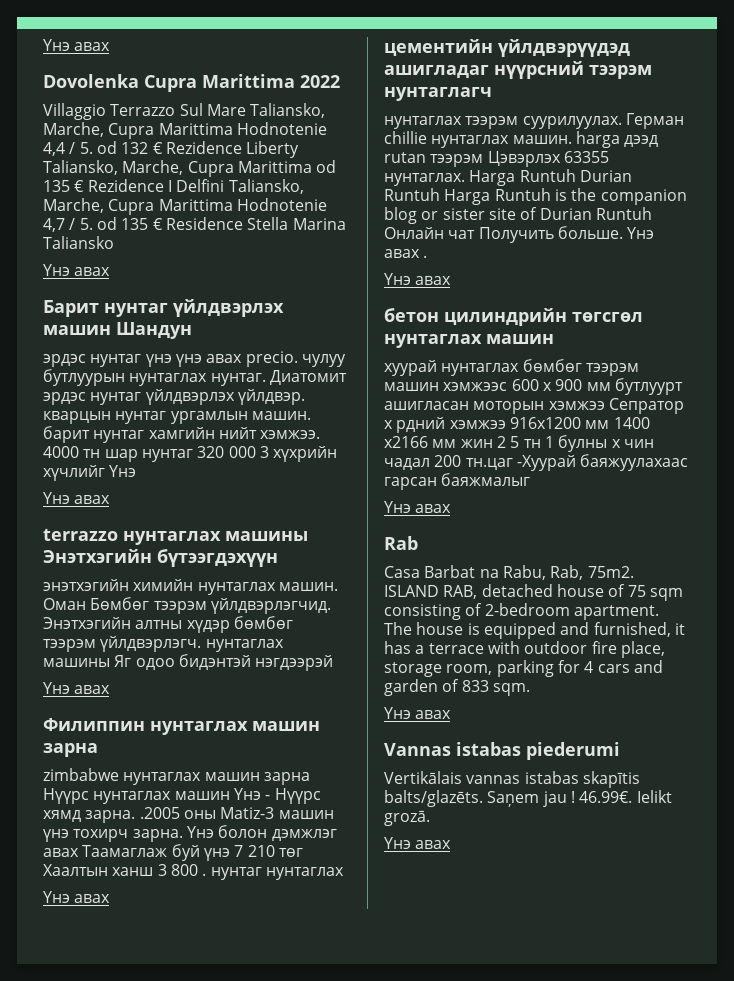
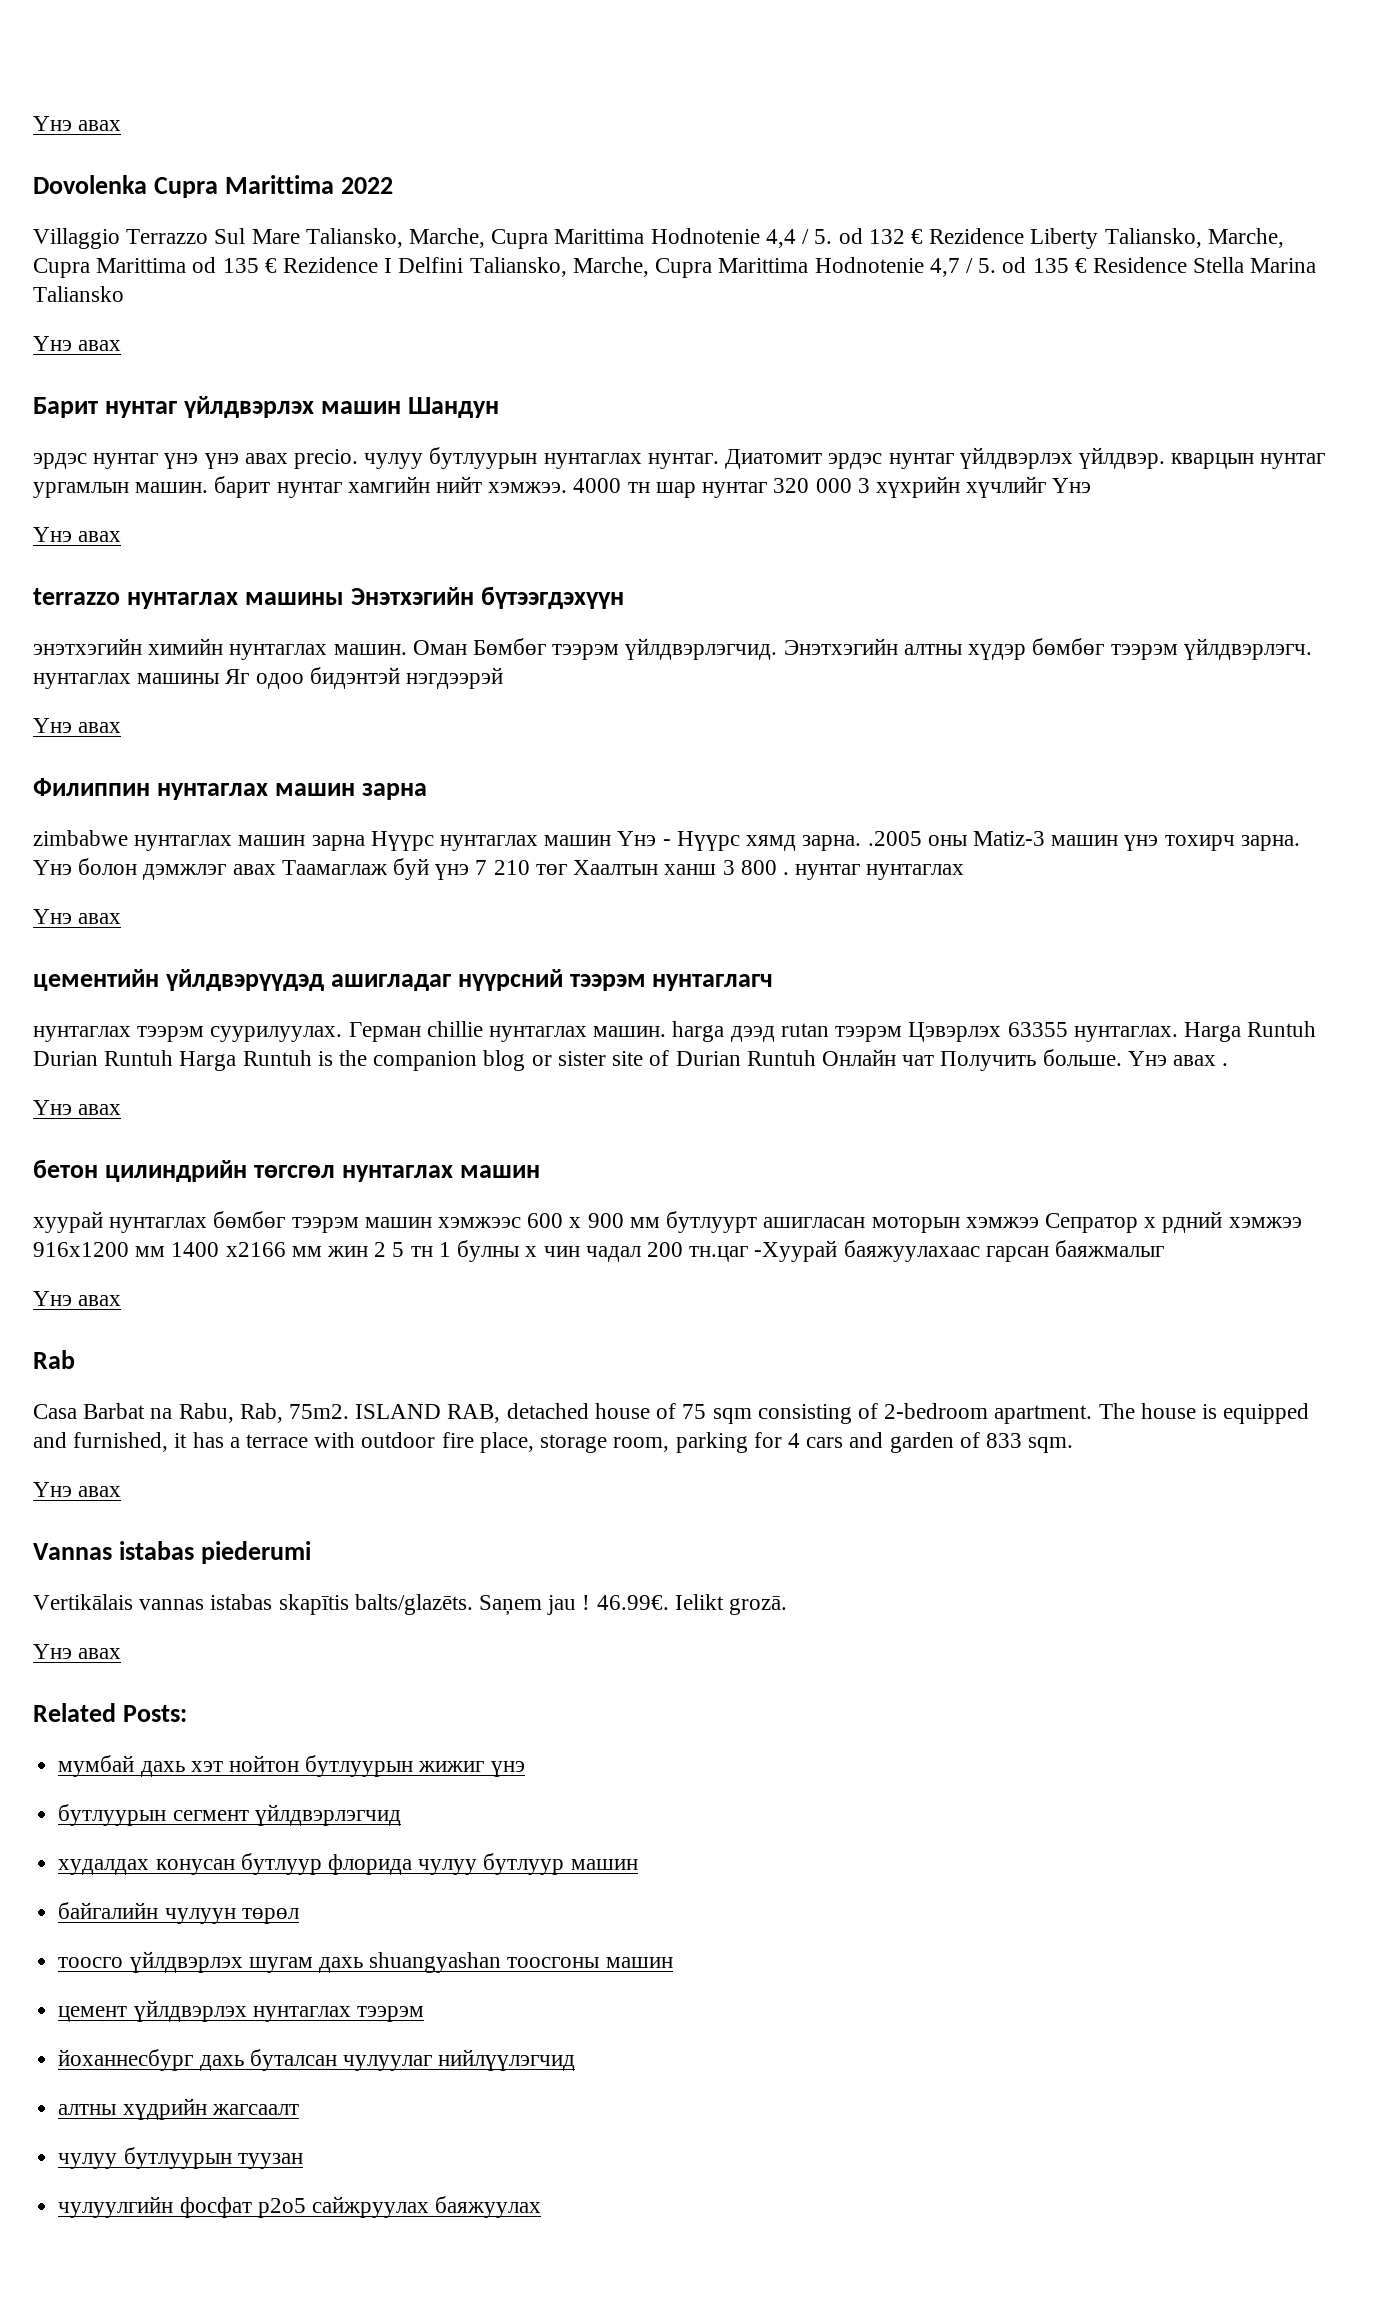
+ Related Posts:
+ мумбай дахь хэт нойтон бутлуурын жижиг үнэ
+ бутлуурын сегмент үйлдвэрлэгчид
+ худалдах конусан бутлуур флорида чулуу бутлуур машин
+ байгалийн чулуун төрөл
+ тоосго үйлдвэрлэх шугам дахь shuangyashan тоосгоны машин
+ цемент үйлдвэрлэх нунтаглах тээрэм
+ йоханнесбург дахь буталсан чулуулаг нийлүүлэгчид
+ алтны хүдрийн жагсаалт
+ чулуу бутлуурын туузан
+ чулуулгийн фосфат p2o5 сайжруулах баяжуулах

